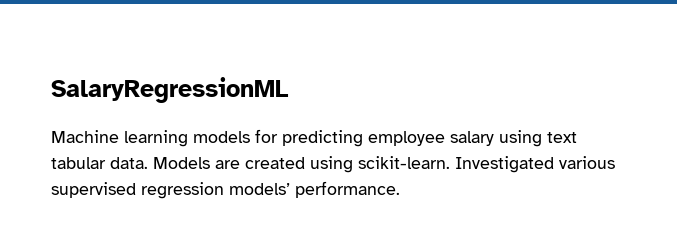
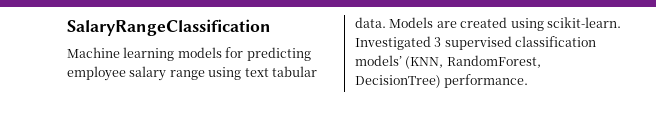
- SalaryRegressionML
+ SalaryRangeClassification
- Machine learning models for predicting employee salary using text tabular data.
+ Machine learning models for predicting employee salary range using text tabular data.
- Investigated various supervised regression models’ performance.
+ Investigated 3 supervised classification models’ (KNN, RandomForest, DecisionTree) performance.

